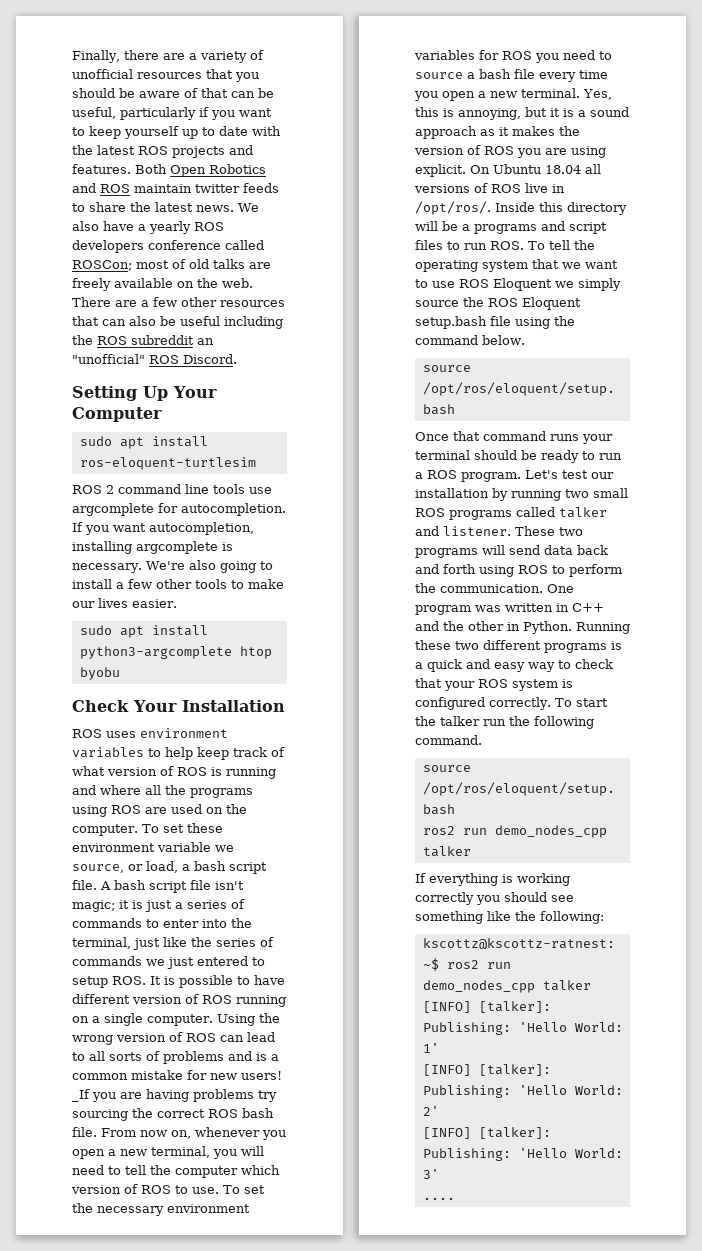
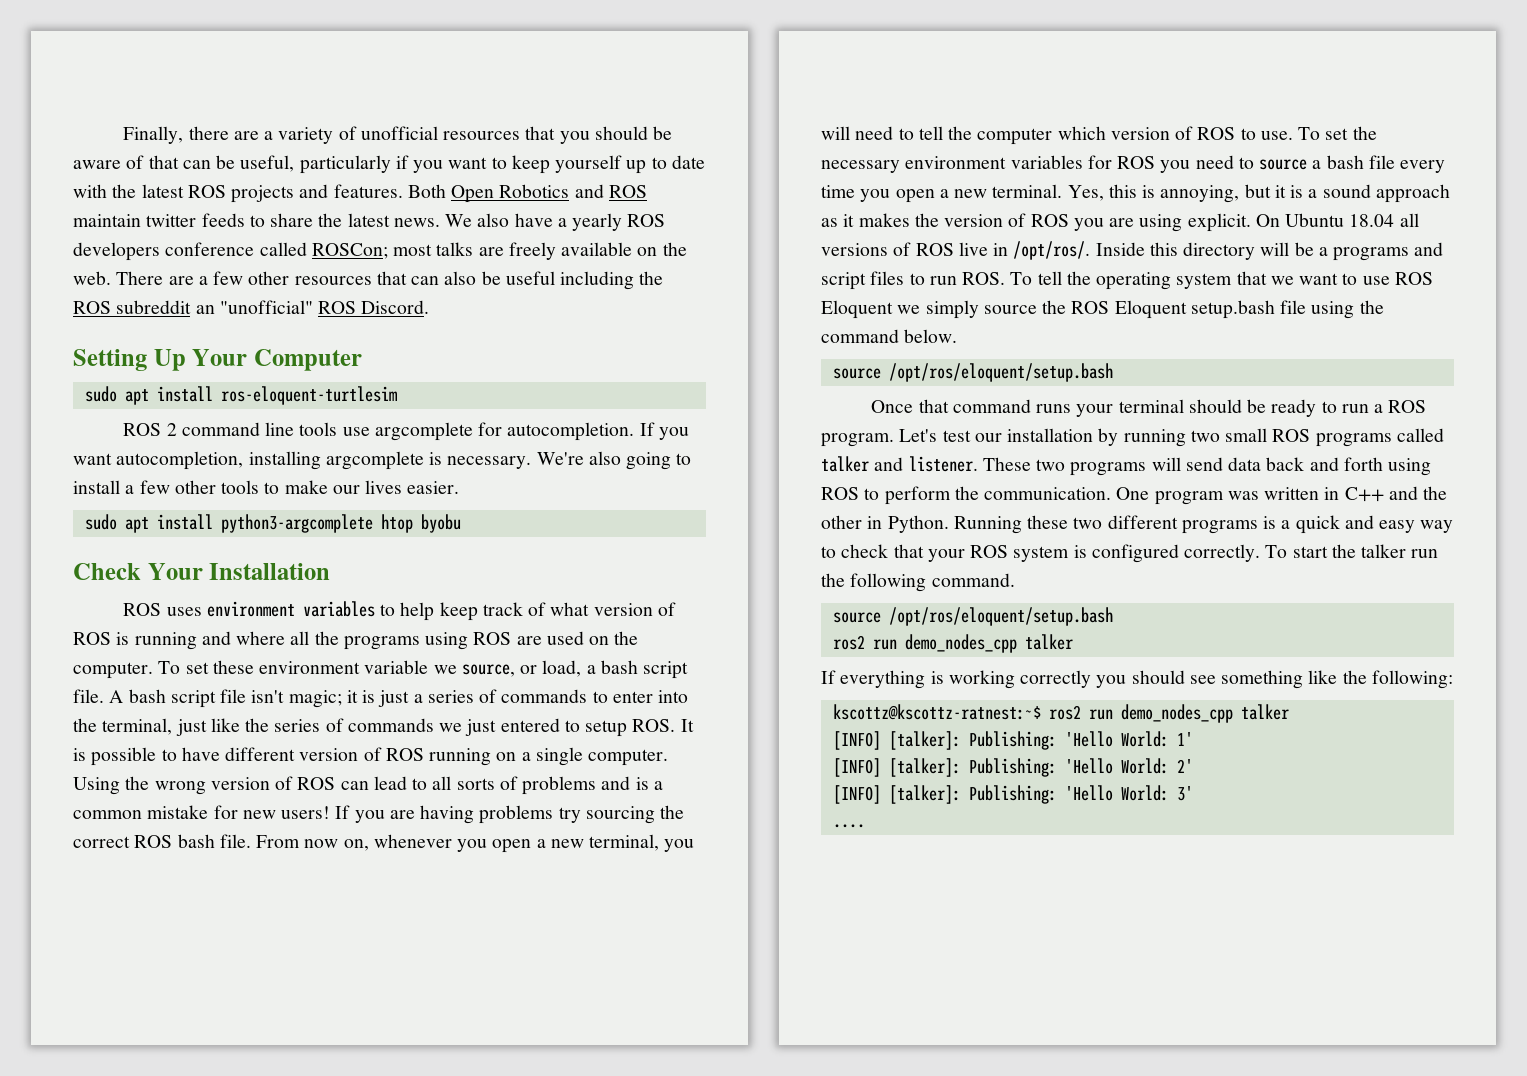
- We also have a yearly ROS developers conference called ROSCon; most of old talks are freely available on the web.
+ We also have a yearly ROS developers conference called ROSCon; most talks are freely available on the web.
- _If you are having problems try sourcing the correct ROS bash file.
+ If you are having problems try sourcing the correct ROS bash file.

